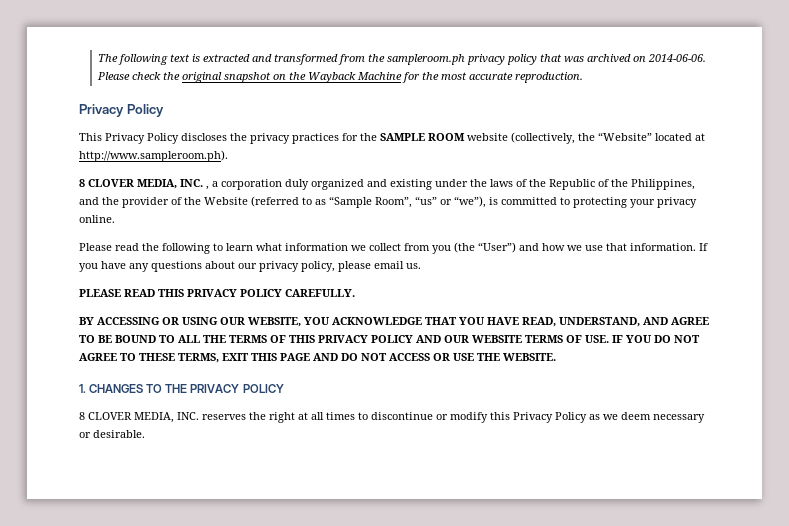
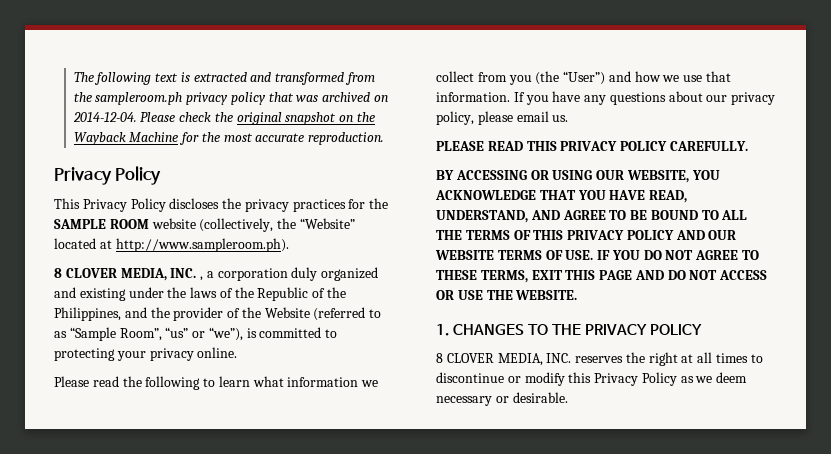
- The following text is extracted and transformed from the sampleroom.ph privacy policy that was archived on 2014-06-06.
+ The following text is extracted and transformed from the sampleroom.ph privacy policy that was archived on 2014-12-04.

